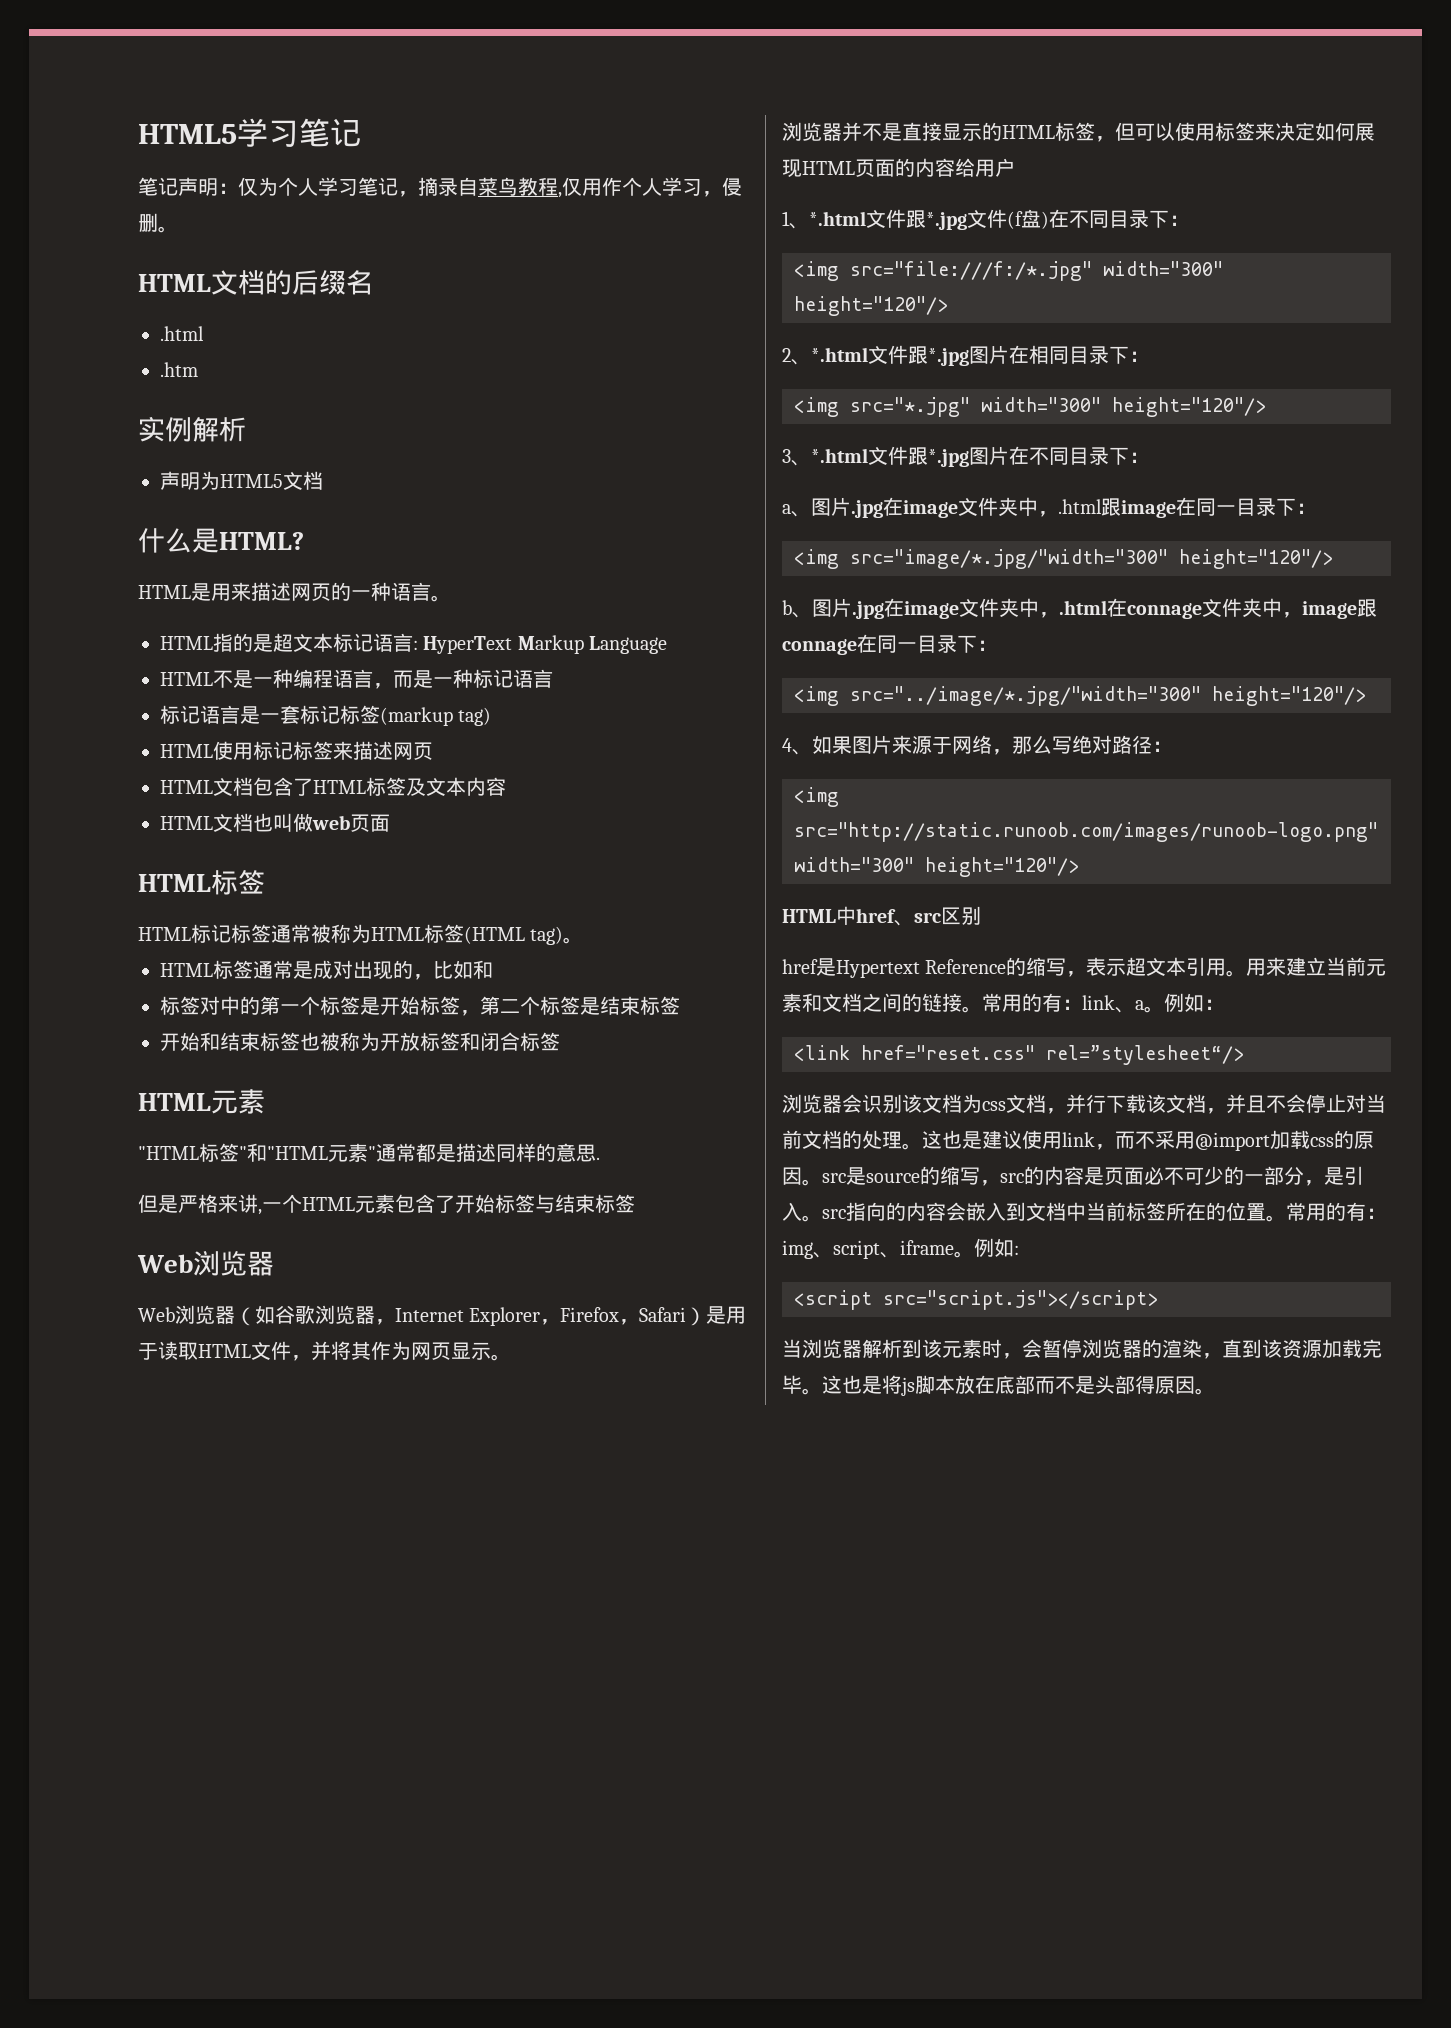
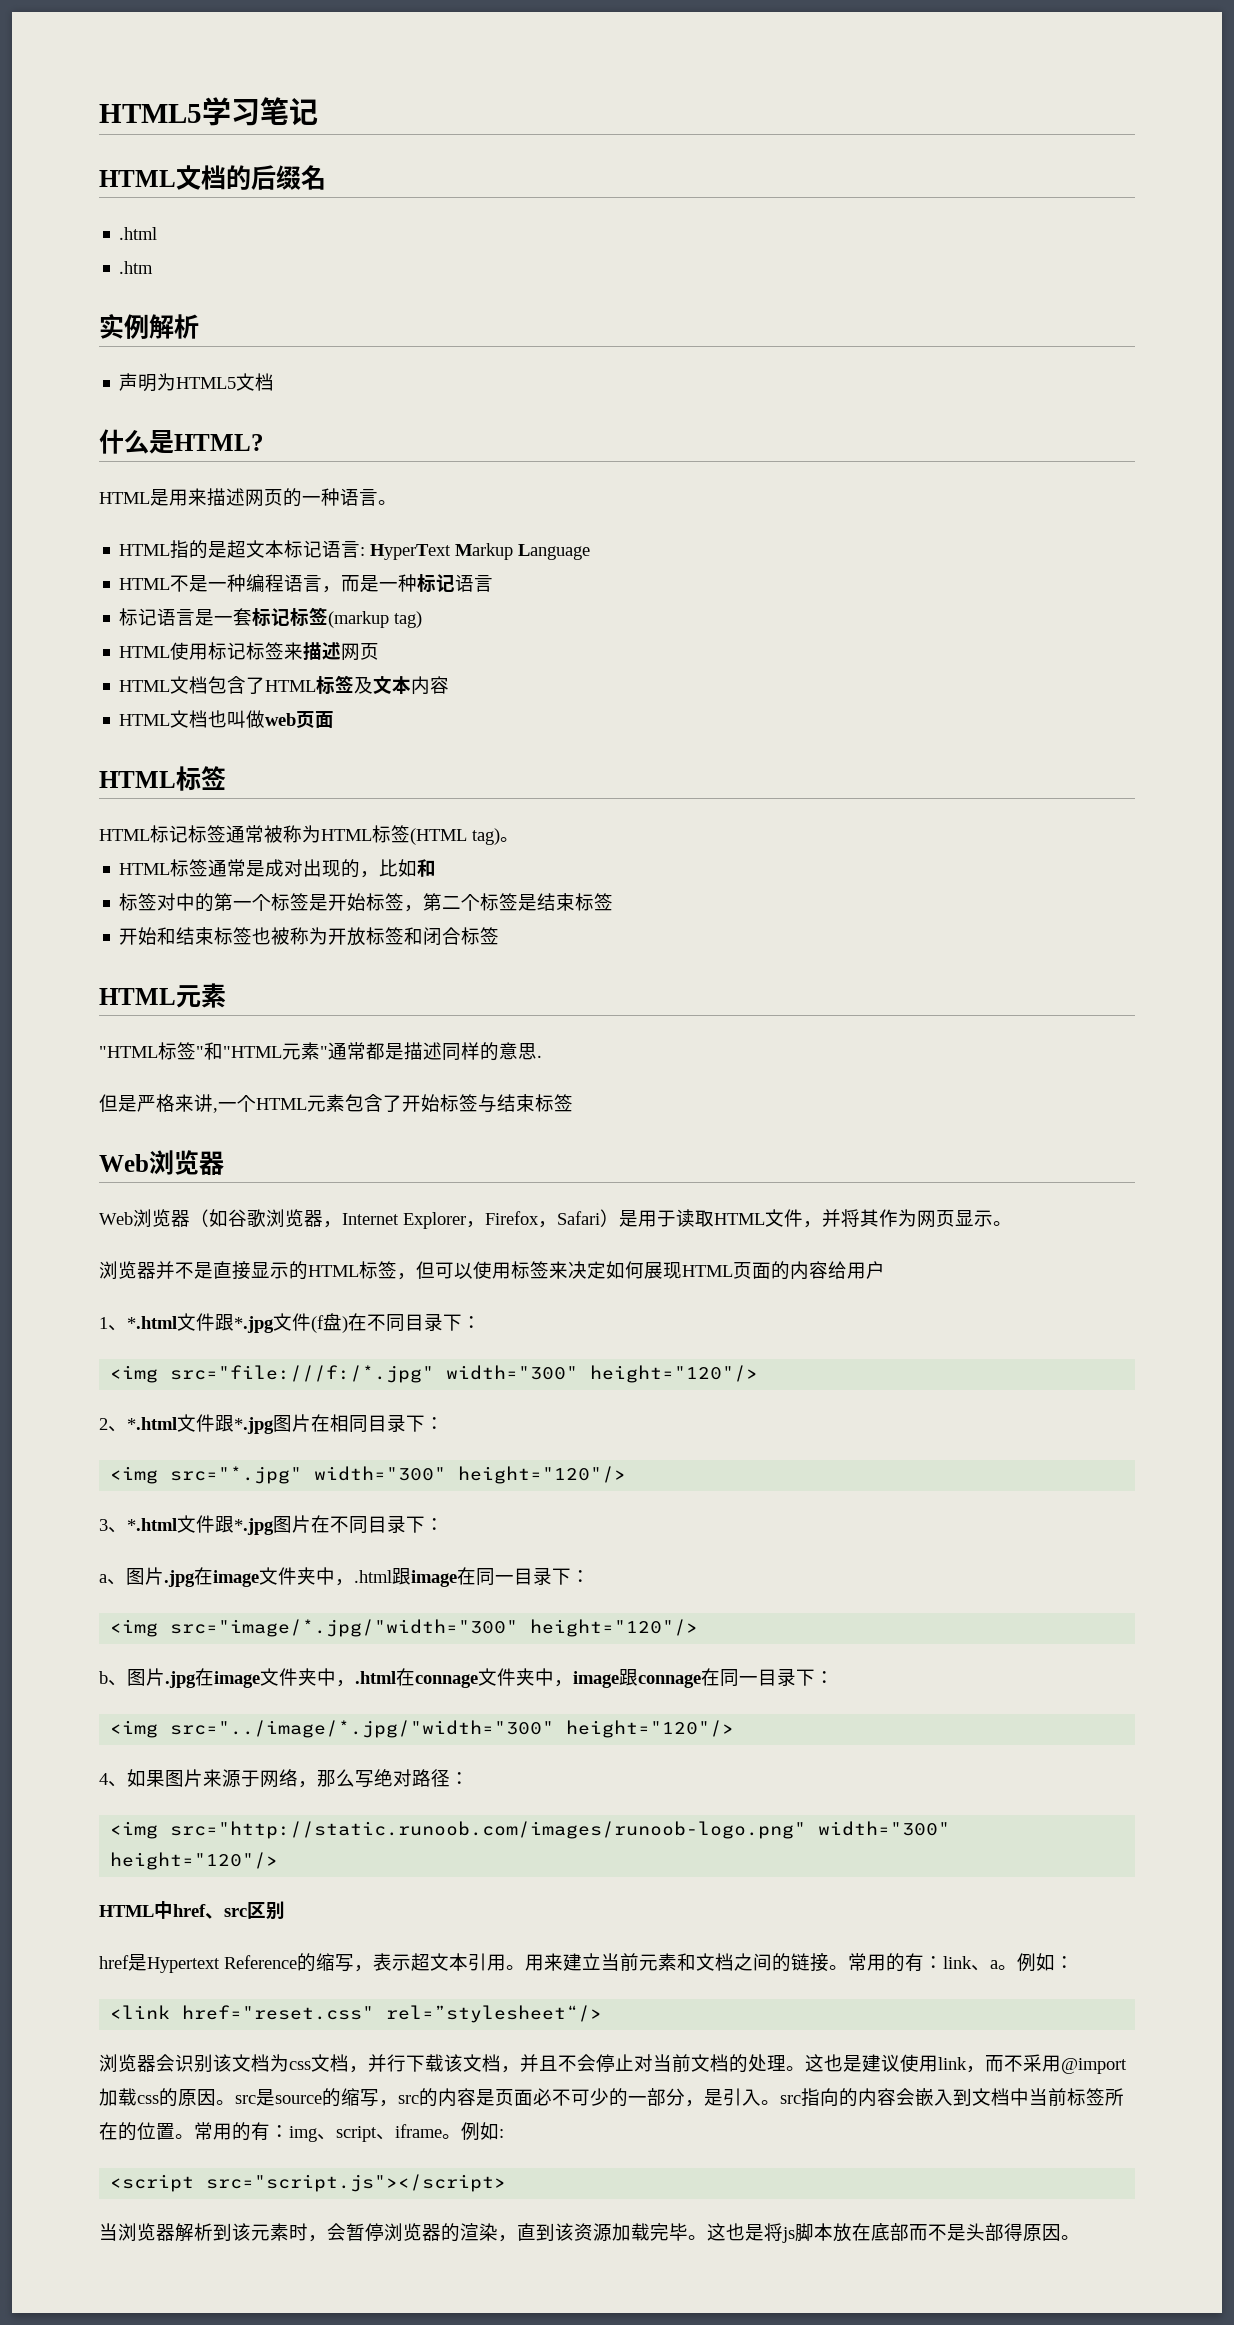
- 笔记声明：仅为个人学习笔记，摘录自菜鸟教程,仅用作个人学习，侵删。

